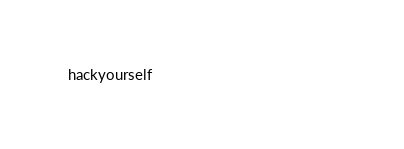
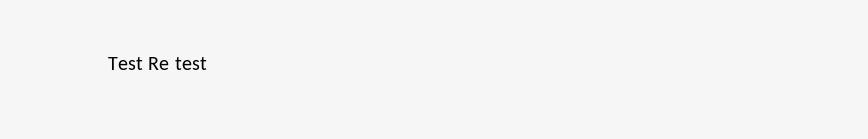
- hackyourself
+ Test Re test

